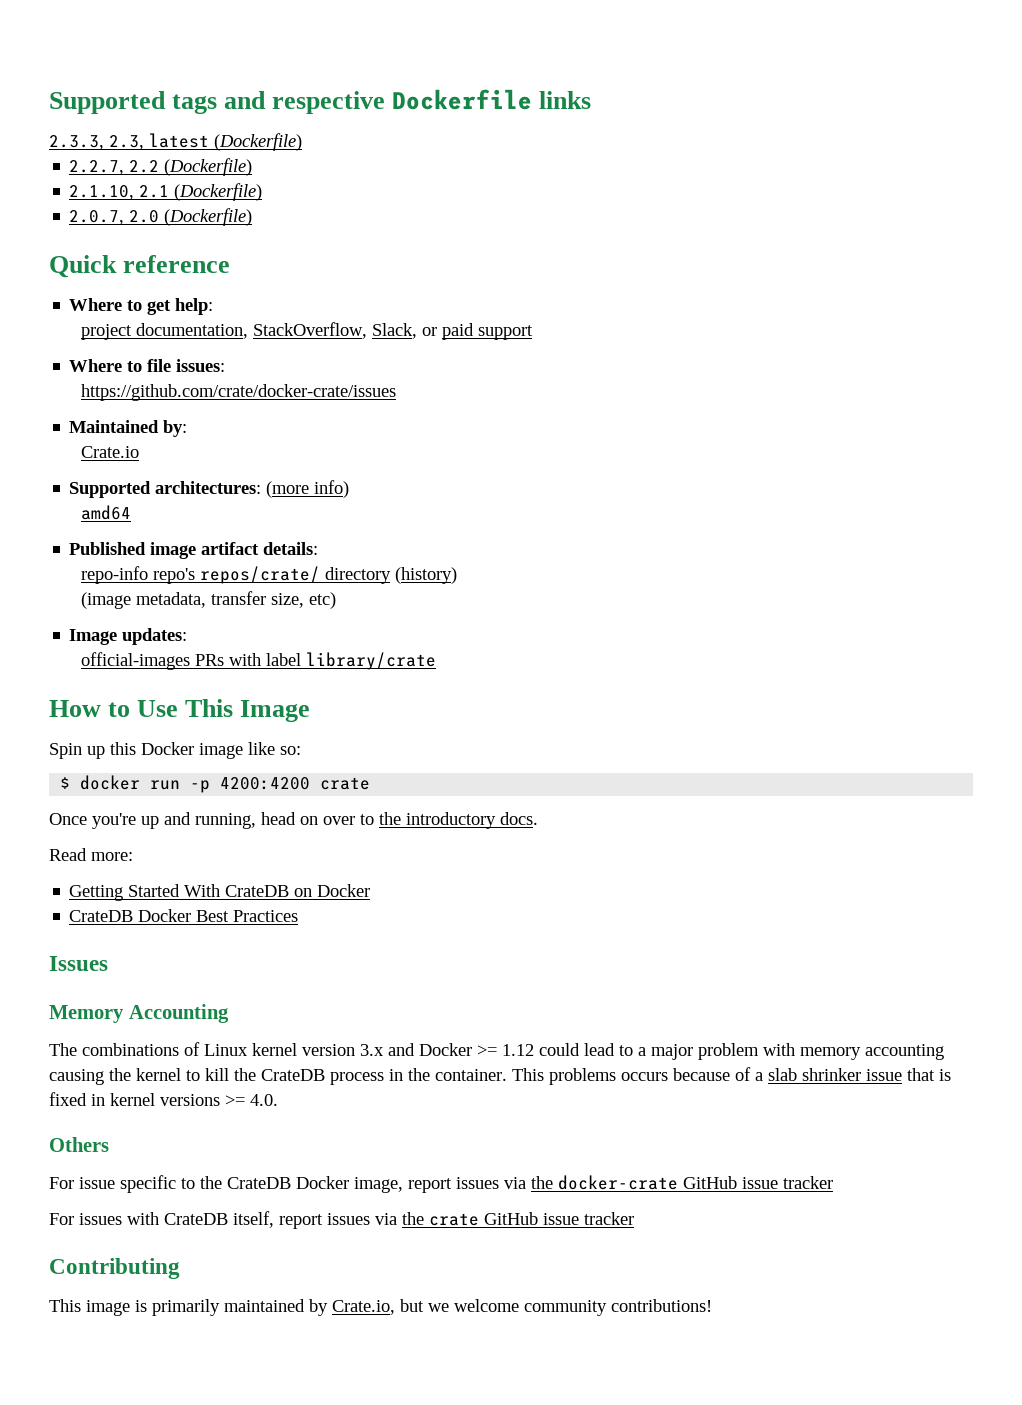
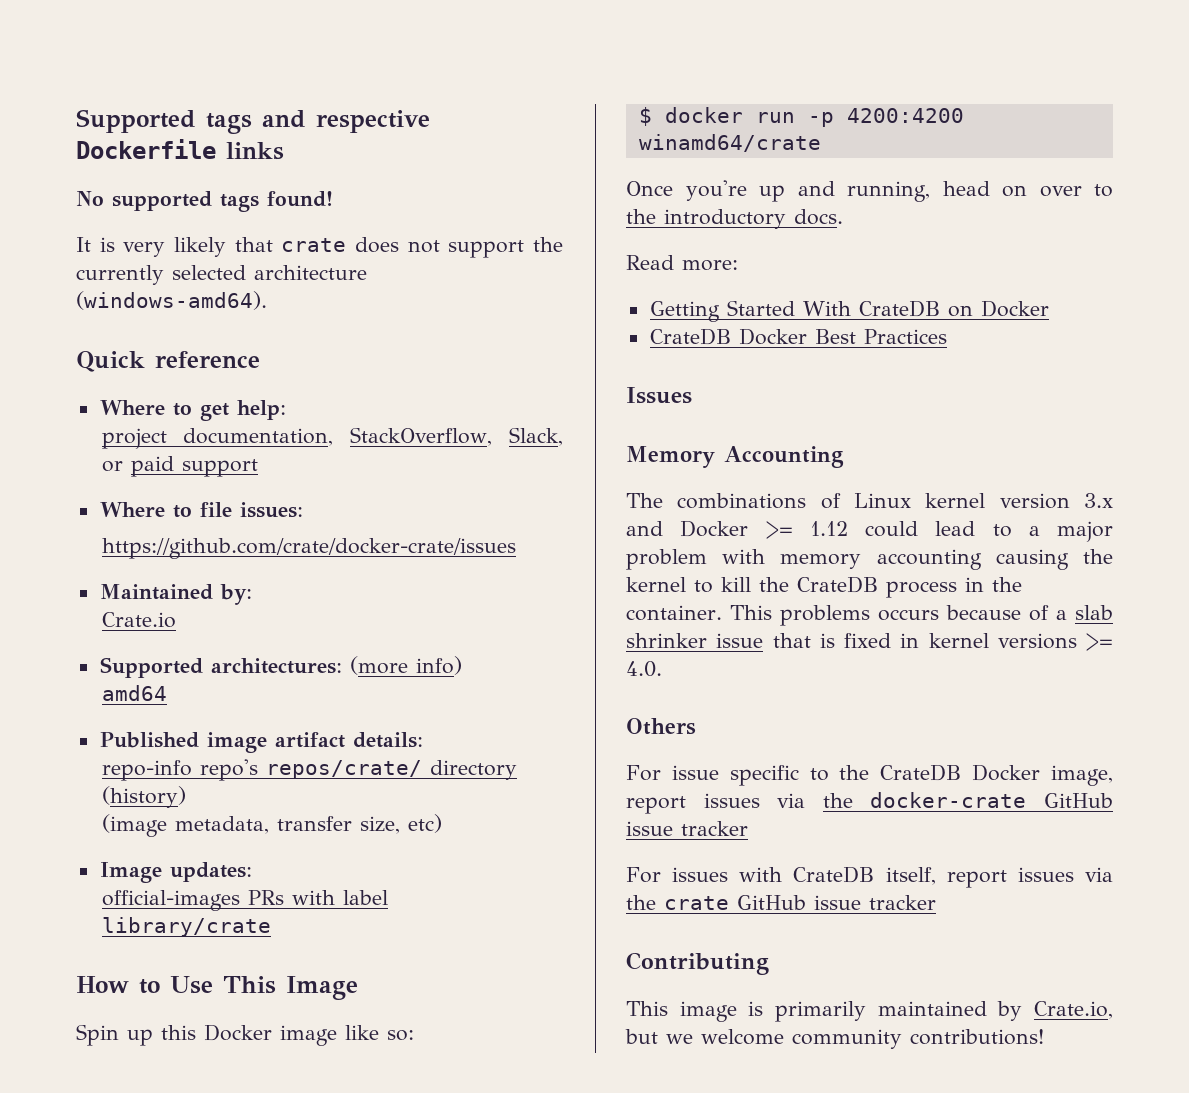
- 2.3.3, 2.3, latest (Dockerfile)
- 2.2.7, 2.2 (Dockerfile)
- 2.1.10, 2.1 (Dockerfile)
- 2.0.7, 2.0 (Dockerfile)
+ No supported tags found!
+ It is very likely that crate does not support the currently selected architecture (windows-amd64).
- $ docker run -p 4200:4200 crate
+ $ docker run -p 4200:4200 winamd64/crate

